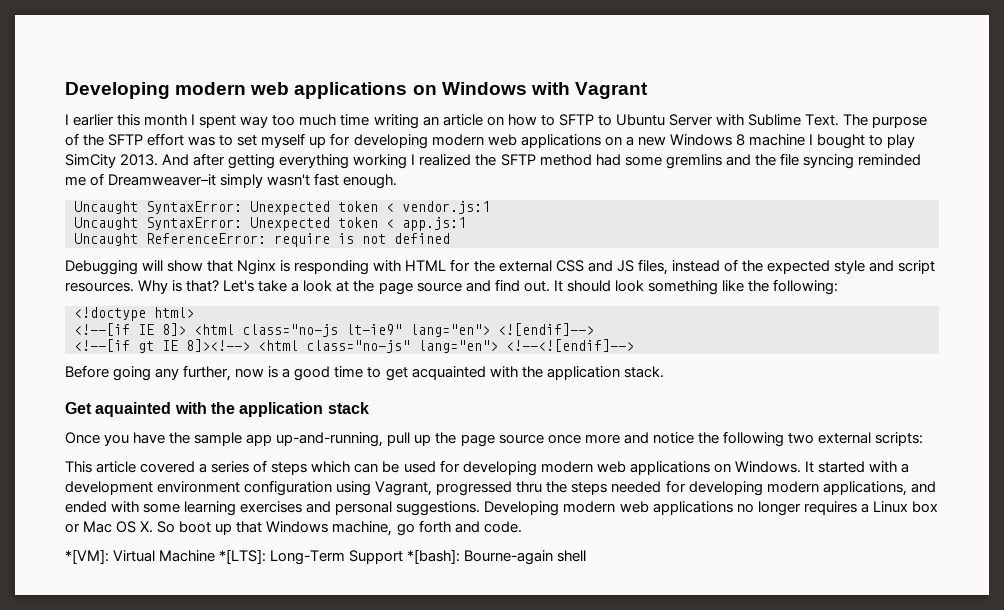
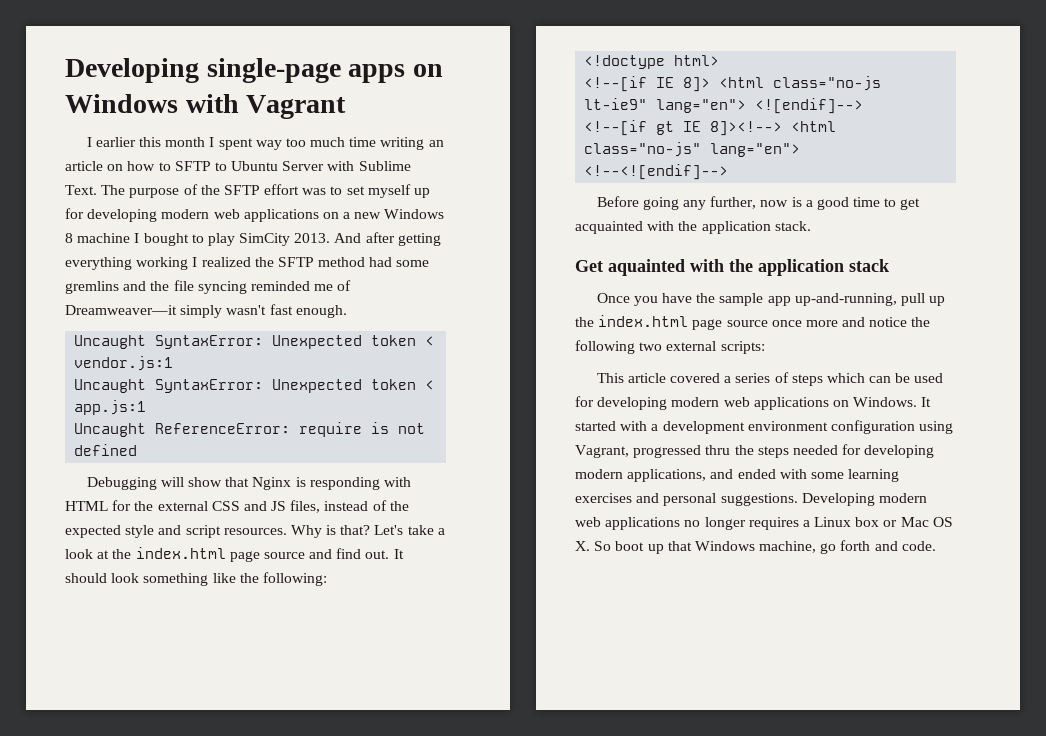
- Developing modern web applications on Windows with Vagrant
+ Developing single-page apps on Windows with Vagrant
- And after getting everything working I realized the SFTP method had some gremlins and the file syncing reminded me of Dreamweaver–it simply wasn't fast enough.
+ And after getting everything working I realized the SFTP method had some gremlins and the file syncing reminded me of Dreamweaver—it simply wasn't fast enough.
- Let's take a look at the page source and find out.
+ Let's take a look at the index.html page source and find out.
- Once you have the sample app up-and-running, pull up the page source once more and notice the following two external scripts:
+ Once you have the sample app up-and-running, pull up the index.html page source once more and notice the following two external scripts:
- *[VM]: Virtual Machine *[LTS]: Long-Term Support *[bash]: Bourne-again shell

